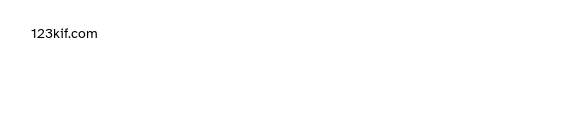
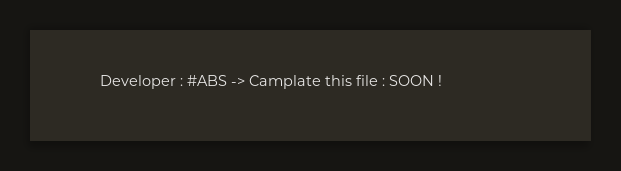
- 123kif.com
+ Developer : #ABS -> Camplate this file : SOON !

